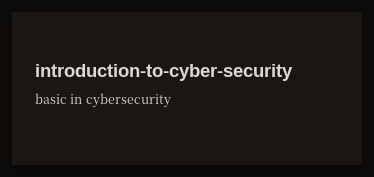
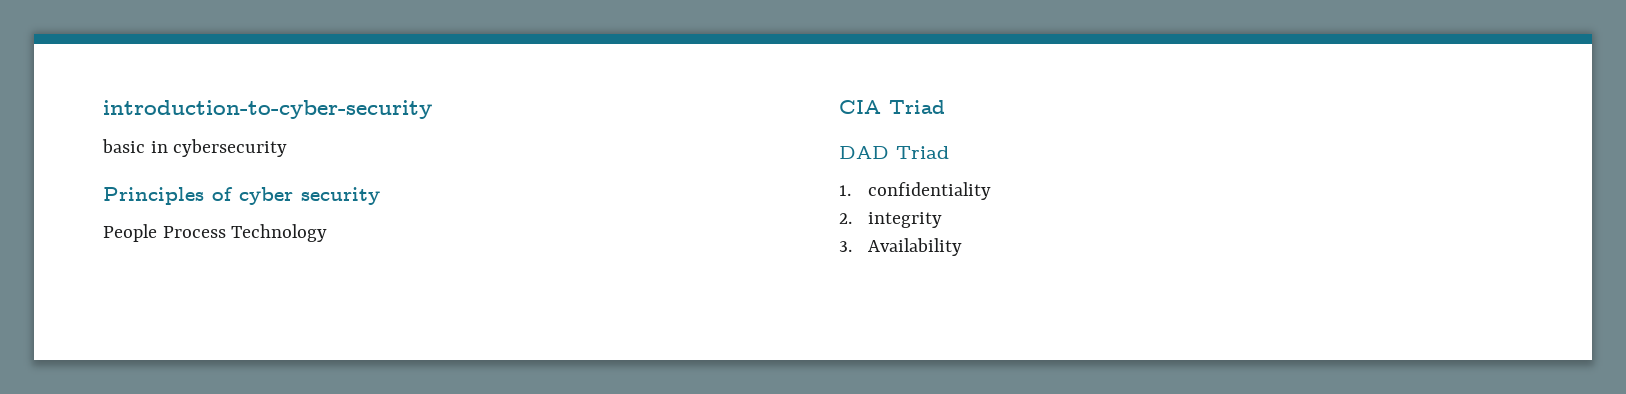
+ Principles of cyber security
+ People Process Technology
+ CIA Triad
+ DAD Triad
+ 1. confidentiality
+ 2. integrity
+ 3. Availability

